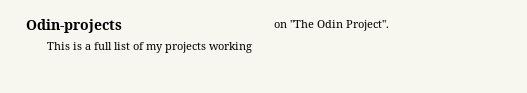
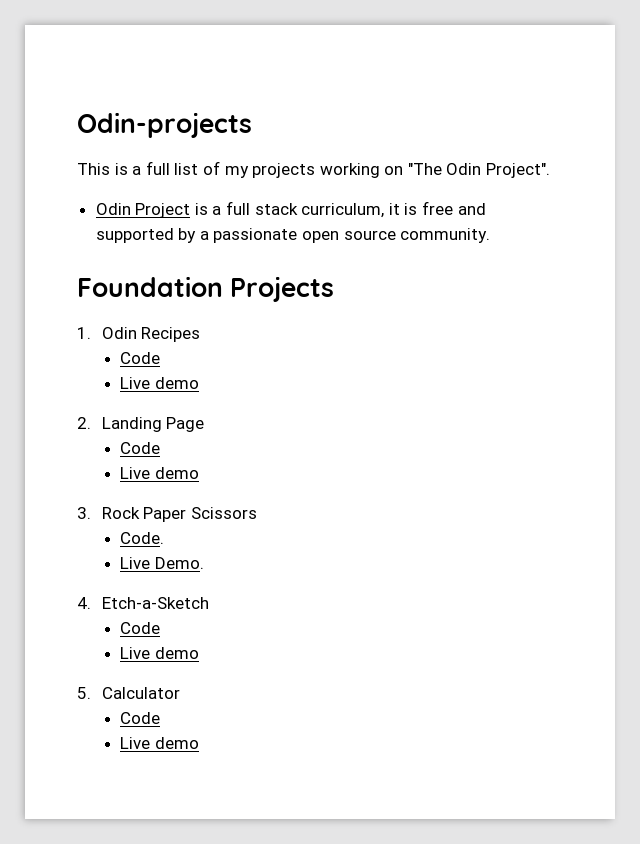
+ Odin Project is a full stack curriculum, it is free and supported by a passionate open source community.
+ Foundation Projects
+ 1. Odin Recipes
+ Code
+ Live demo
+ 2. Landing Page
+ Code
+ Live demo
+ 3. Rock Paper Scissors
+ Code.
+ Live Demo.
+ 4. Etch-a-Sketch
+ Code
+ Live demo
+ 5. Calculator
+ Code
+ Live demo

